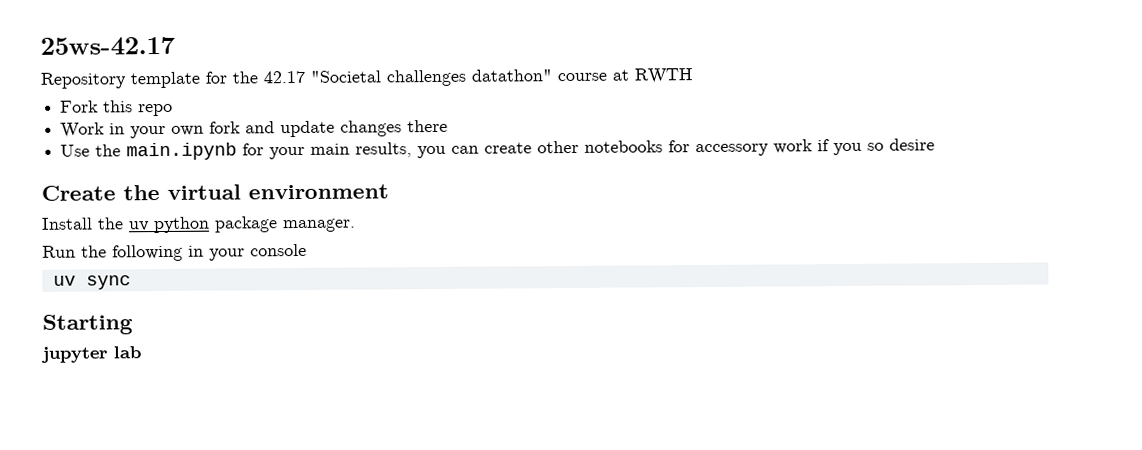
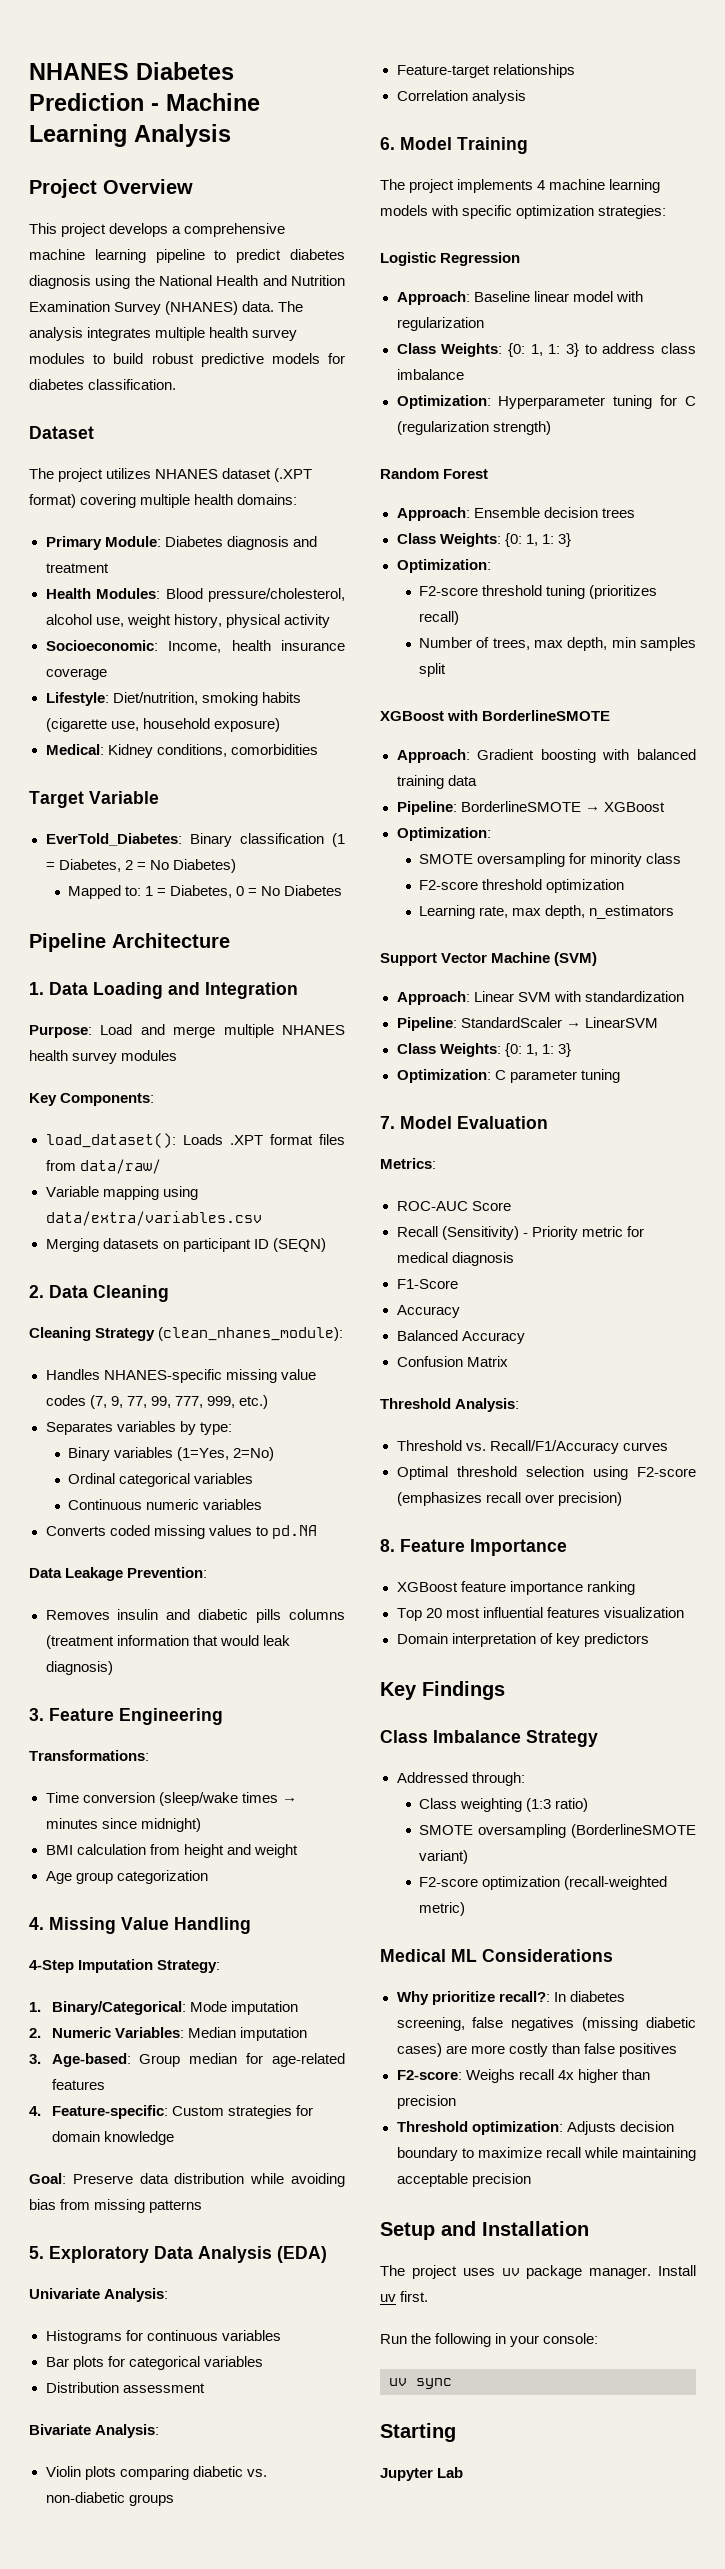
- 25ws-42.17
- Repository template for the 42.17 "Societal challenges datathon" course at RWTH
- Fork this repo
- Work in your own fork and update changes there
- Use the main.ipynb for your main results, you can create other notebooks for accessory work if you so desire
- Create the virtual environment
- Install the uv python package manager.
+ NHANES Diabetes Prediction - Machine Learning Analysis
+ Project Overview
+ This project develops a comprehensive machine learning pipeline to predict diabetes diagnosis using the National Health and Nutrition Examination Survey (NHANES) data. The analysis integrates multiple health survey modules to build robust predictive models for diabetes classification.
+ Dataset
+ The project utilizes NHANES dataset (.XPT format) covering multiple health domains:
+ Primary Module: Diabetes diagnosis and treatment
+ Health Modules: Blood pressure/cholesterol, alcohol use, weight history, physical activity
+ Socioeconomic: Income, health insurance coverage
+ Lifestyle: Diet/nutrition, smoking habits (cigarette use, household exposure)
+ Medical: Kidney conditions, comorbidities
+ Target Variable
+ EverTold_Diabetes: Binary classification (1 = Diabetes, 2 = No Diabetes)
+ Mapped to: 1 = Diabetes, 0 = No Diabetes
+ Pipeline Architecture
+ 1. Data Loading and Integration
+ Purpose: Load and merge multiple NHANES health survey modules
+ Key Components:
+ load_dataset(): Loads .XPT format files from data/raw/
+ Variable mapping using data/extra/variables.csv
+ Merging datasets on participant ID (SEQN)
+ 2. Data Cleaning
+ Cleaning Strategy (clean_nhanes_module):
+ Handles NHANES-specific missing value codes (7, 9, 77, 99, 777, 999, etc.)
+ Separates variables by type:
+ Binary variables (1=Yes, 2=No)
+ Ordinal categorical variables
+ Continuous numeric variables
+ Converts coded missing values to pd.NA
+ Data Leakage Prevention:
+ Removes insulin and diabetic pills columns (treatment information that would leak diagnosis)
+ 3. Feature Engineering
+ Transformations:
+ Time conversion (sleep/wake times → minutes since midnight)
+ BMI calculation from height and weight
+ Age group categorization
+ 4. Missing Value Handling
+ 4-Step Imputation Strategy:
+ 1. Binary/Categorical: Mode imputation
+ 2. Numeric Variables: Median imputation
+ 3. Age-based: Group median for age-related features
+ 4. Feature-specific: Custom strategies for domain knowledge
+ Goal: Preserve data distribution while avoiding bias from missing patterns
+ 5. Exploratory Data Analysis (EDA)
+ Univariate Analysis:
+ Histograms for continuous variables
+ Bar plots for categorical variables
+ Distribution assessment
+ Bivariate Analysis:
+ Violin plots comparing diabetic vs. non-diabetic groups
+ Feature-target relationships
+ Correlation analysis
+ 6. Model Training
+ The project implements 4 machine learning models with specific optimization strategies:
+ Logistic Regression
+ Approach: Baseline linear model with regularization
+ Class Weights: {0: 1, 1: 3} to address class imbalance
+ Optimization: Hyperparameter tuning for C (regularization strength)
+ Random Forest
+ Approach: Ensemble decision trees
+ Class Weights: {0: 1, 1: 3}
+ Optimization:
+ F2-score threshold tuning (prioritizes recall)
+ Number of trees, max depth, min samples split
+ XGBoost with BorderlineSMOTE
+ Approach: Gradient boosting with balanced training data
+ Pipeline: BorderlineSMOTE → XGBoost
+ Optimization:
+ SMOTE oversampling for minority class
+ F2-score threshold optimization
+ Learning rate, max depth, n_estimators
+ Support Vector Machine (SVM)
+ Approach: Linear SVM with standardization
+ Pipeline: StandardScaler → LinearSVM
+ Class Weights: {0: 1, 1: 3}
+ Optimization: C parameter tuning
+ 7. Model Evaluation
+ Metrics:
+ ROC-AUC Score
+ Recall (Sensitivity) - Priority metric for medical diagnosis
+ F1-Score
+ Accuracy
+ Balanced Accuracy
+ Confusion Matrix
+ Threshold Analysis:
+ Threshold vs. Recall/F1/Accuracy curves
+ Optimal threshold selection using F2-score (emphasizes recall over precision)
+ 8. Feature Importance
+ XGBoost feature importance ranking
+ Top 20 most influential features visualization
+ Domain interpretation of key predictors
+ Key Findings
+ Class Imbalance Strategy
+ Addressed through:
+ Class weighting (1:3 ratio)
+ SMOTE oversampling (BorderlineSMOTE variant)
+ F2-score optimization (recall-weighted metric)
+ Medical ML Considerations
+ Why prioritize recall?: In diabetes screening, false negatives (missing diabetic cases) are more costly than false positives
+ F2-score: Weighs recall 4x higher than precision
+ Threshold optimization: Adjusts decision boundary to maximize recall while maintaining acceptable precision
+ Setup and Installation
+ The project uses uv package manager. Install uv first.
- Run the following in your console
+ Run the following in your console:
- jupyter lab
+ Jupyter Lab

